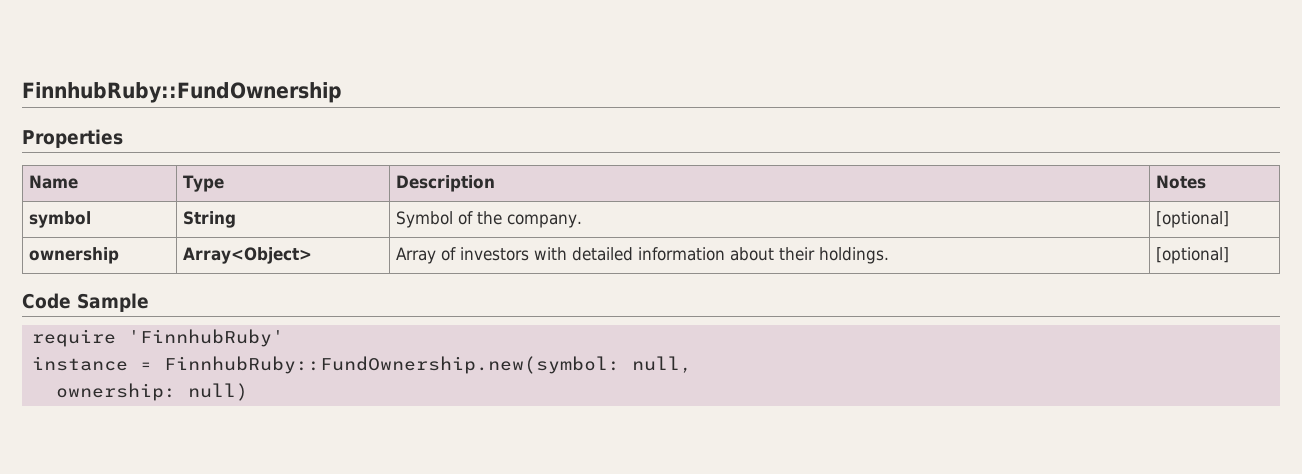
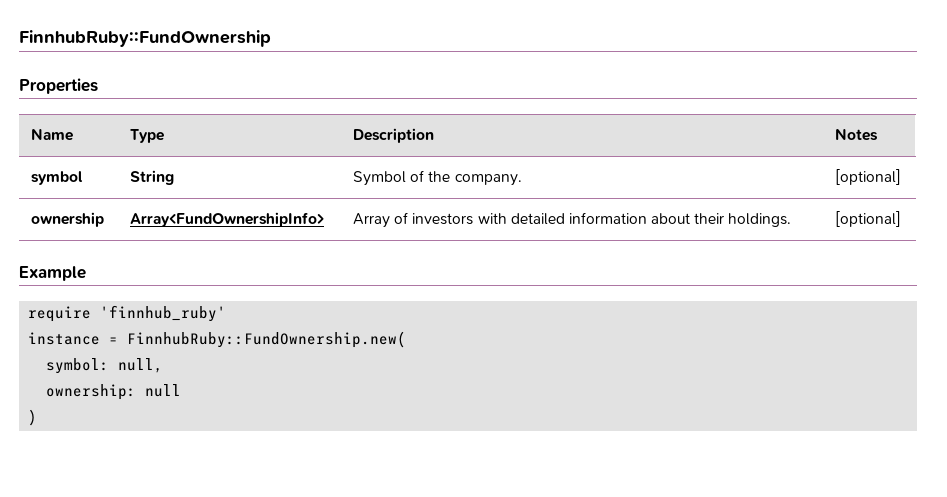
- ownership | Array<Object> | Array of investors with detailed information about their holdings. | [optional]
+ ownership | Array<FundOwnershipInfo> | Array of investors with detailed information about their holdings. | [optional]
- Code Sample
+ Example
- require 'FinnhubRuby'
+ require 'finnhub_ruby'
- instance = FinnhubRuby::FundOwnership.new(symbol: null,
+ instance = FinnhubRuby::FundOwnership.new(
+ symbol: null,
- ownership: null)
+ ownership: null
+ )

